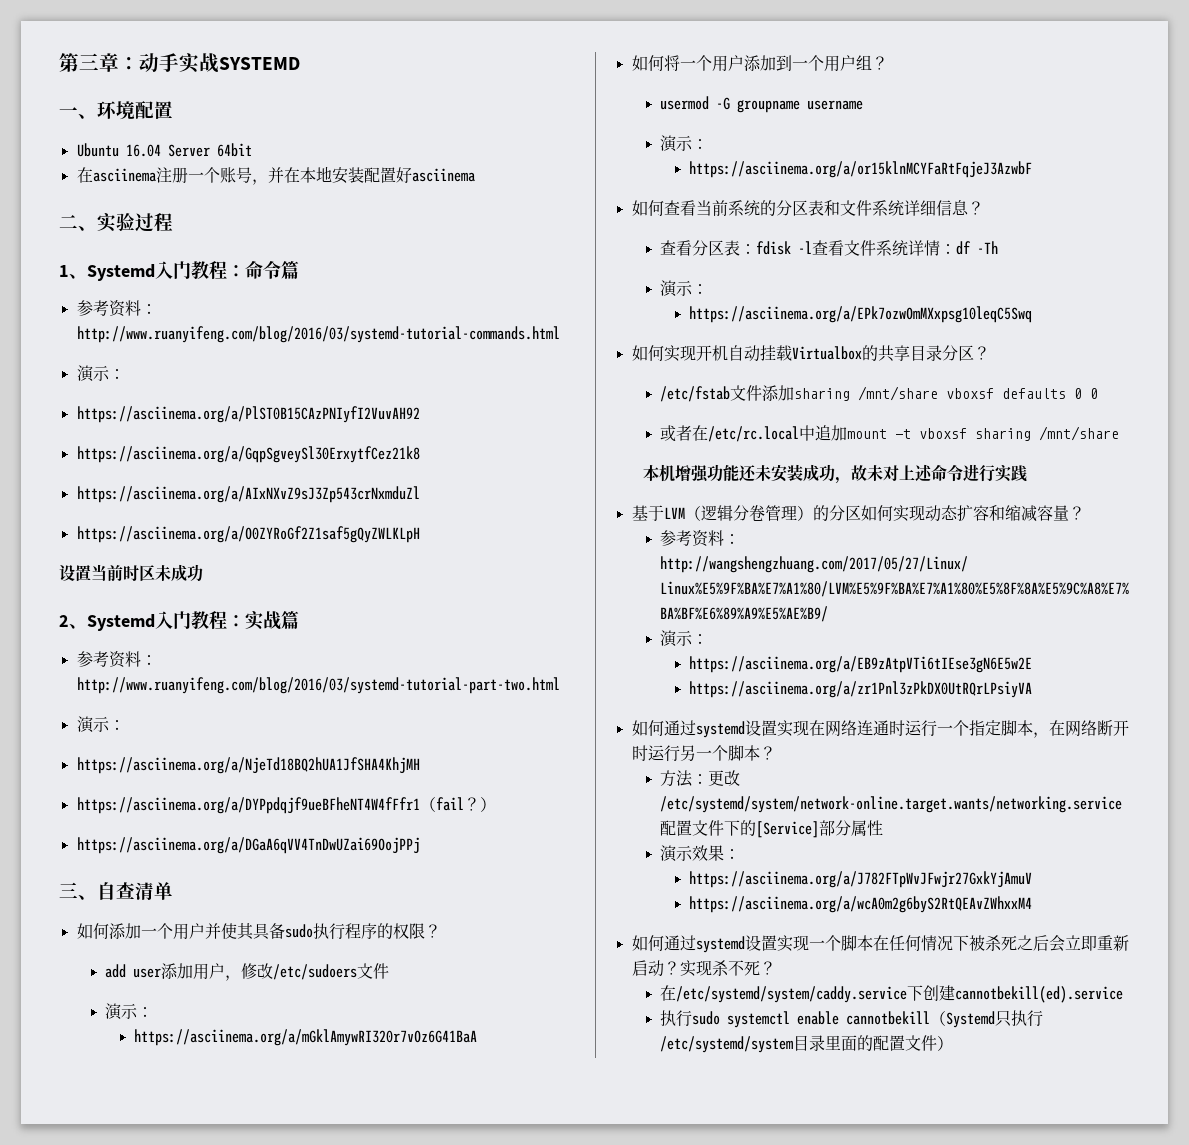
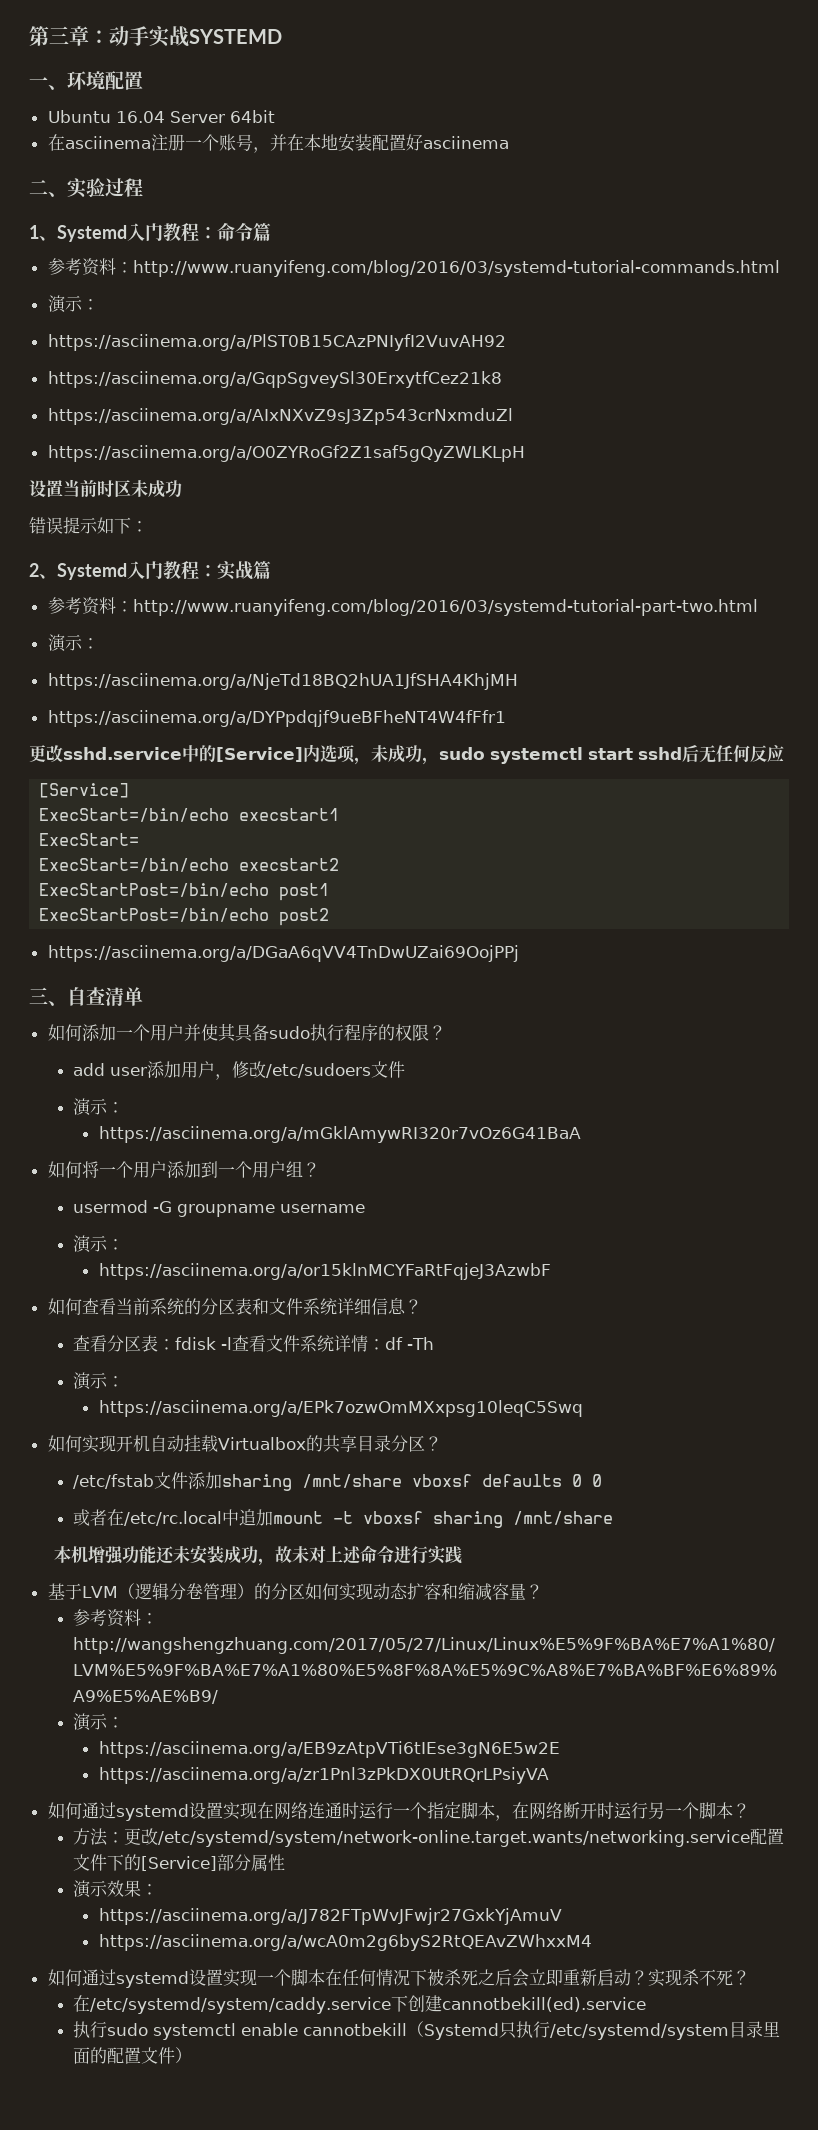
+ 错误提示如下：
- https://asciinema.org/a/DYPpdqjf9ueBFheNT4W4fFfr1（fail？）
+ https://asciinema.org/a/DYPpdqjf9ueBFheNT4W4fFfr1
+ 更改sshd.service中的[Service]内选项，未成功，sudo systemctl start sshd后无任何反应
+ [Service]
+ ExecStart=/bin/echo execstart1
+ ExecStart=
+ ExecStart=/bin/echo execstart2
+ ExecStartPost=/bin/echo post1
+ ExecStartPost=/bin/echo post2

